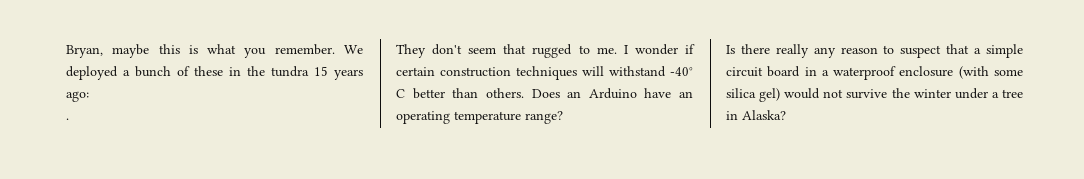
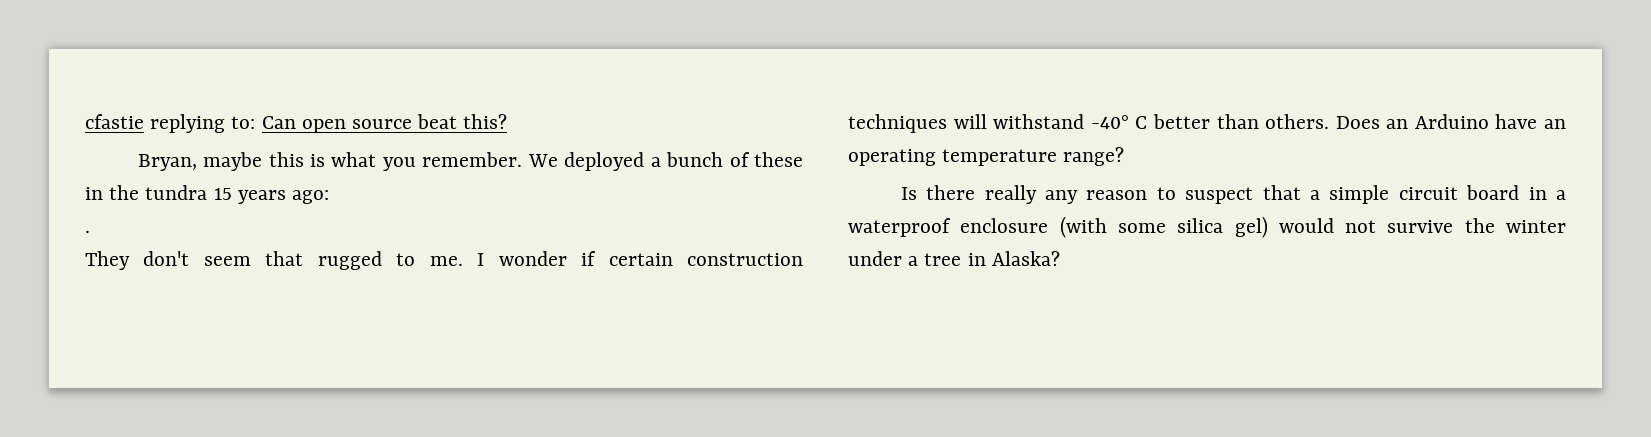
+ cfastie replying to: Can open source beat this?

